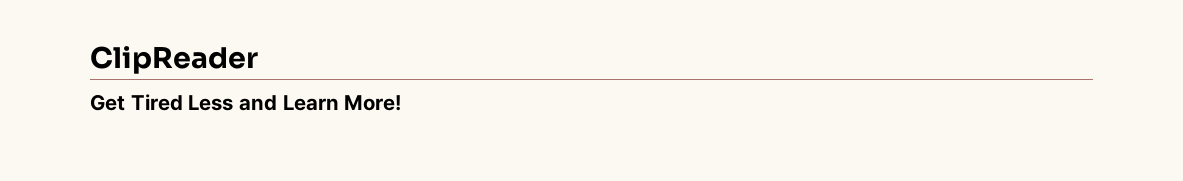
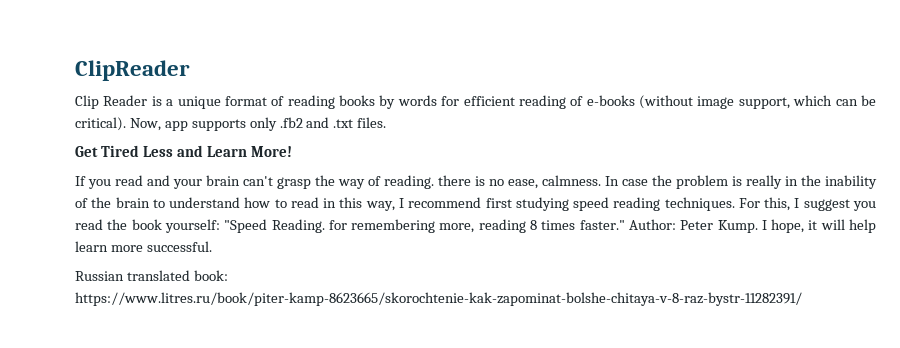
+ Clip Reader is a unique format of reading books by words for efficient reading of e-books (without image support, which can be critical). Now, app supports only .fb2 and .txt files.
+ If you read and your brain can't grasp the way of reading. there is no ease, calmness. In case the problem is really in the inability of the brain to understand how to read in this way, I recommend first studying speed reading techniques. For this, I suggest you read the book yourself: "Speed Reading. for remembering more, reading 8 times faster." Author: Peter Kump. I hope, it will help learn more successful.
+ Russian translated book: https://www.litres.ru/book/piter-kamp-8623665/skorochtenie-kak-zapominat-bolshe-chitaya-v-8-raz-bystr-11282391/

